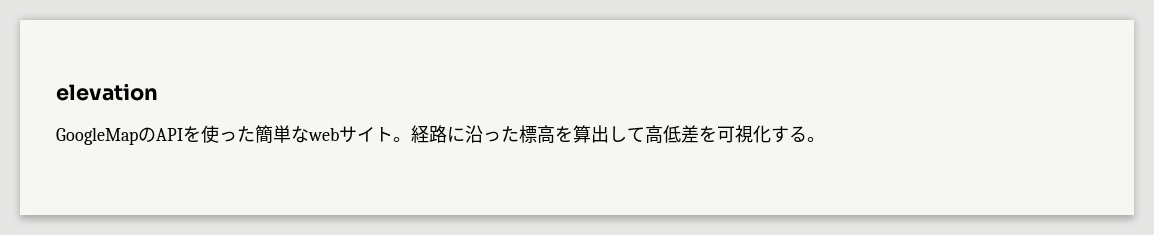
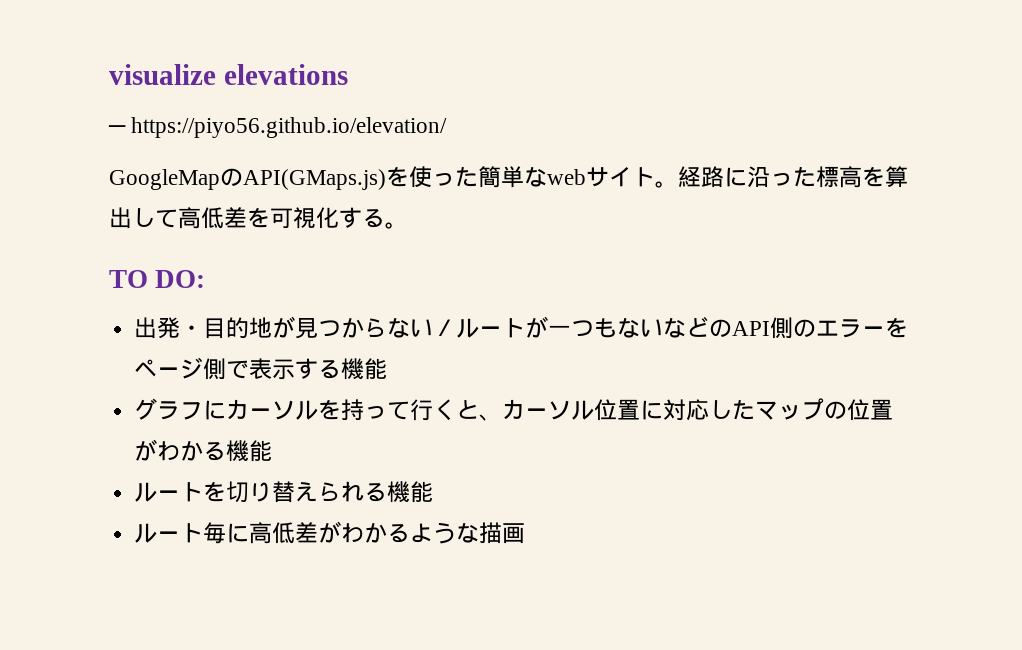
- elevation
+ visualize elevations
+ ─ https://piyo56.github.io/elevation/
- GoogleMapのAPIを使った簡単なwebサイト。
+ GoogleMapのAPI(GMaps.js)を使った簡単なwebサイト。
+ TO DO:
+ 出発・目的地が見つからない／ルートが一つもないなどのAPI側のエラーをページ側で表示する機能
+ グラフにカーソルを持って行くと、カーソル位置に対応したマップの位置がわかる機能
+ ルートを切り替えられる機能
+ ルート毎に高低差がわかるような描画

